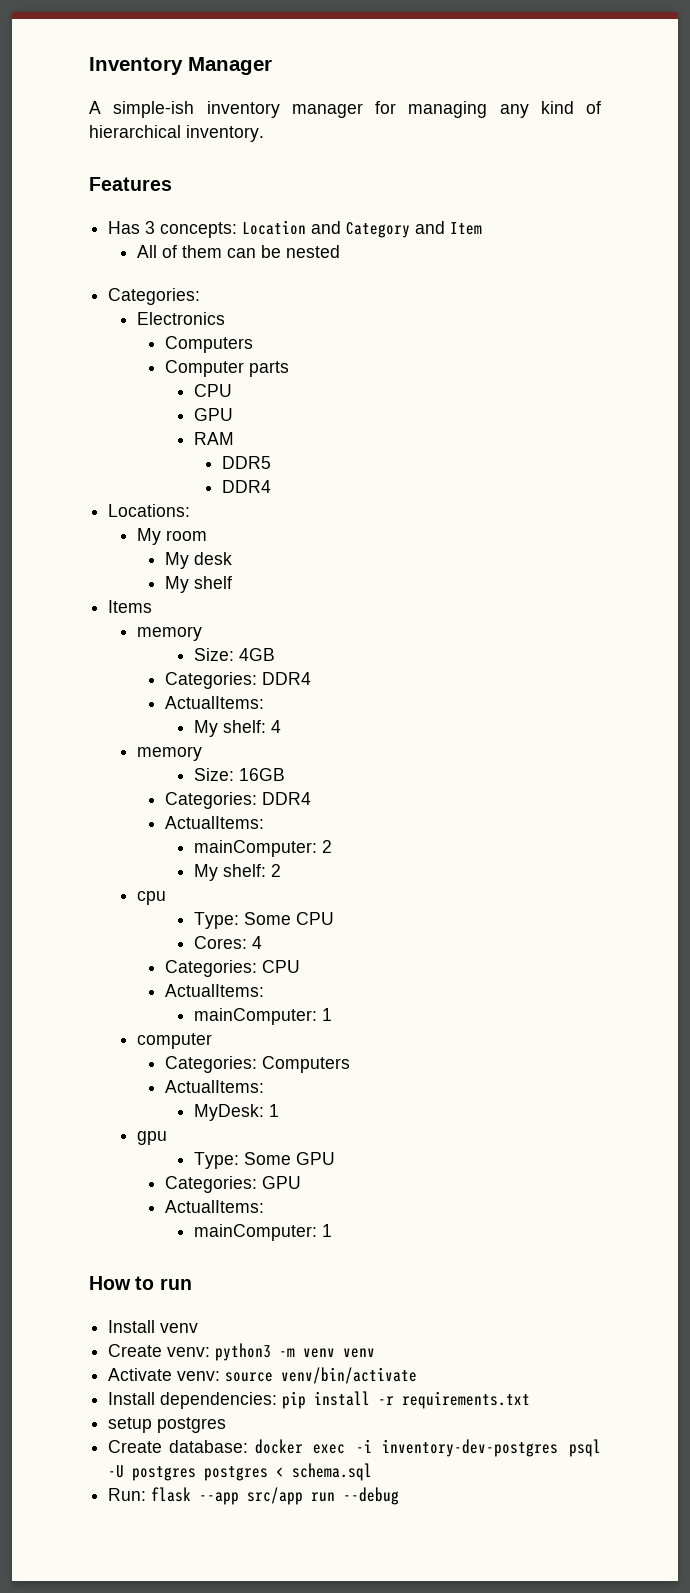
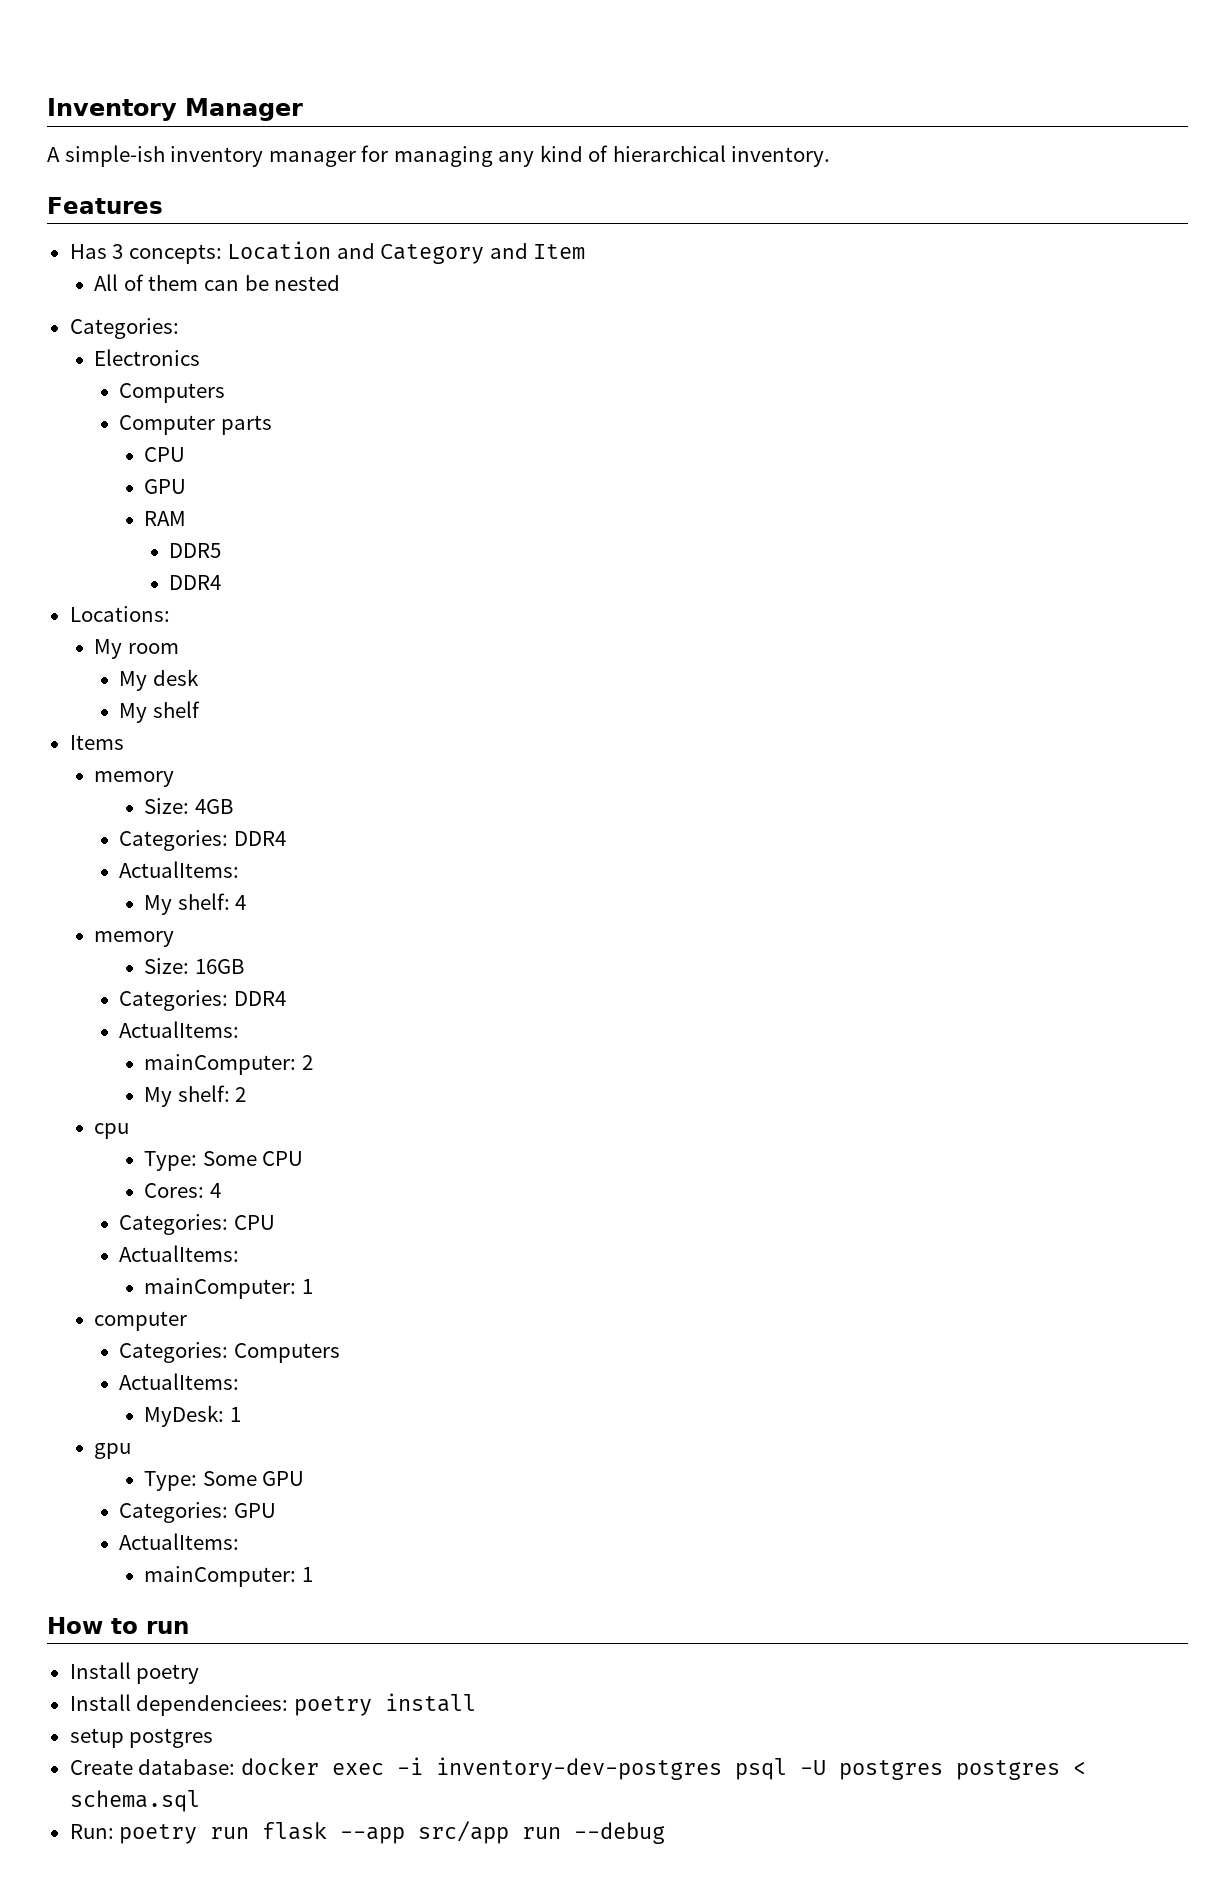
- Install venv
- Create venv: python3 -m venv venv
- Activate venv: source venv/bin/activate
- Install dependencies: pip install -r requirements.txt
+ Install poetry
+ Install dependenciees: poetry install
- Run: flask --app src/app run --debug
+ Run: poetry run flask --app src/app run --debug

